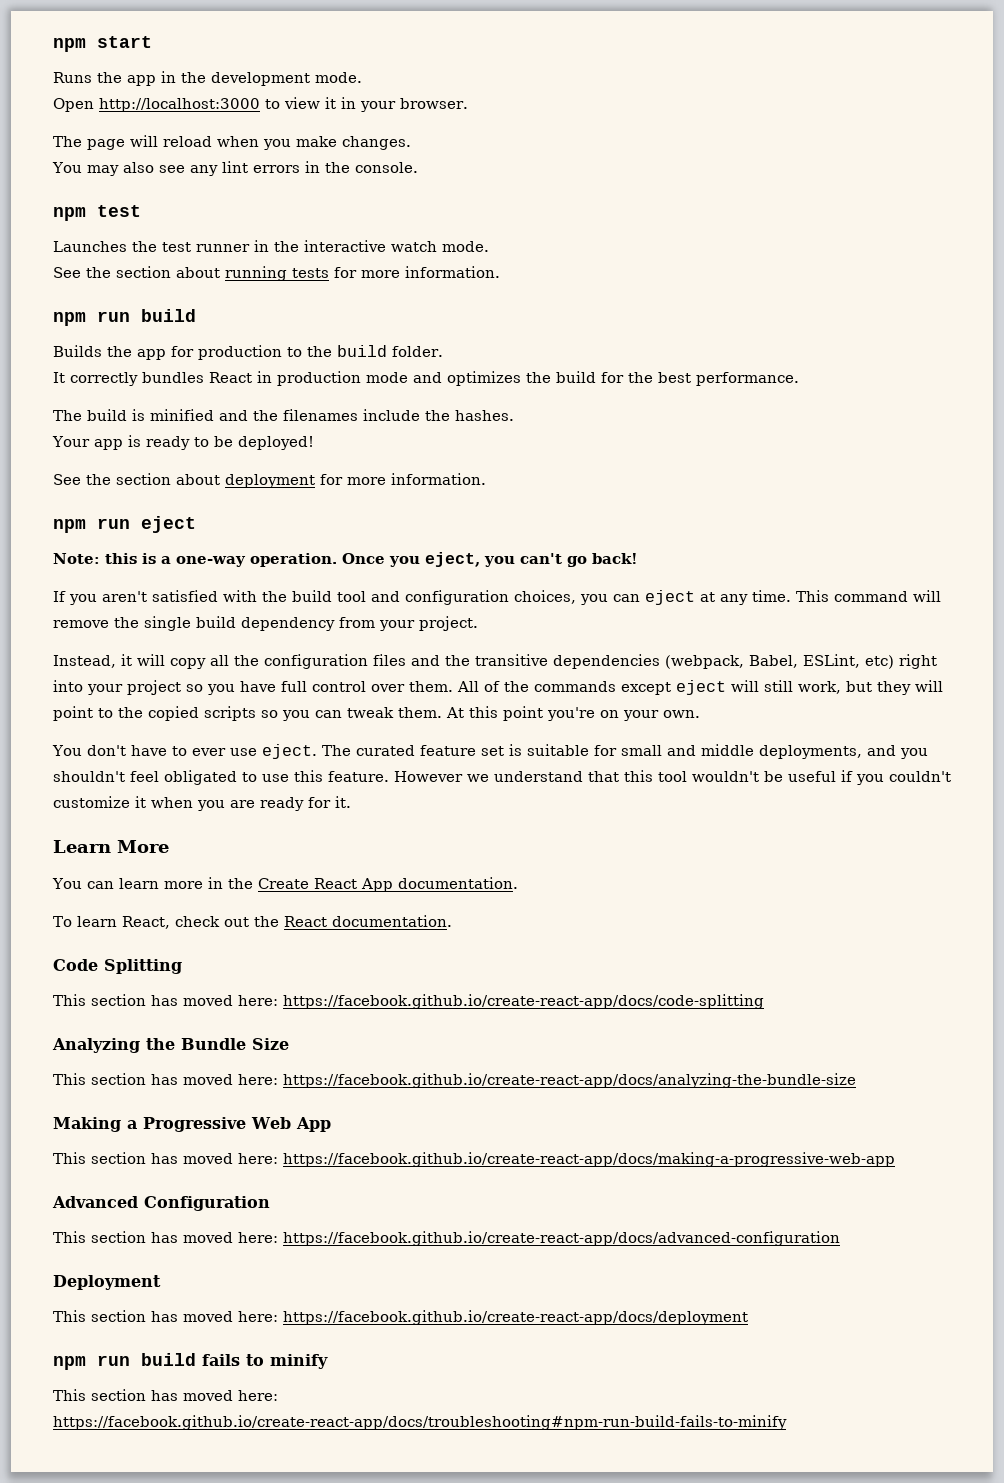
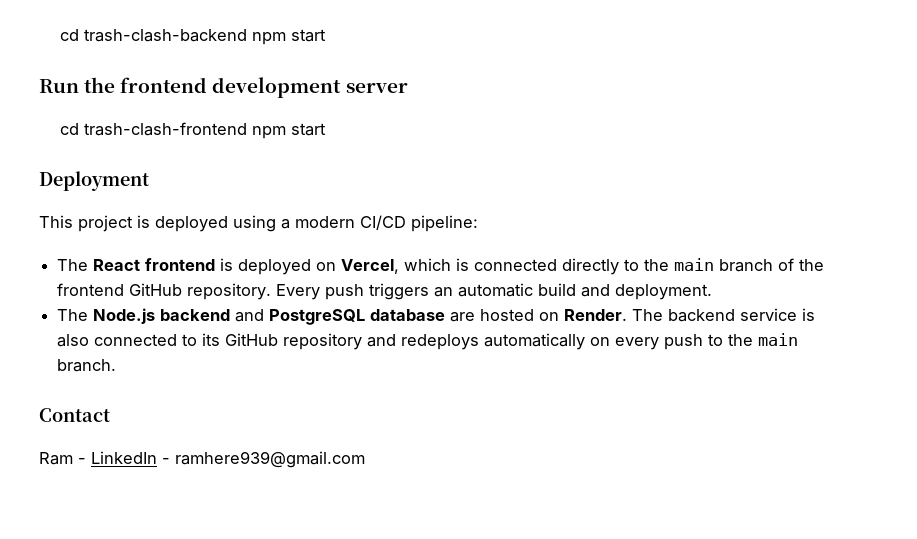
- npm start
- Runs the app in the development mode.
- Open http://localhost:3000 to view it in your browser.
- The page will reload when you make changes.
- You may also see any lint errors in the console.
- npm test
- Launches the test runner in the interactive watch mode.
- See the section about running tests for more information.
- npm run build
- Builds the app for production to the build folder.
- It correctly bundles React in production mode and optimizes the build for the best performance.
- The build is minified and the filenames include the hashes.
- Your app is ready to be deployed!
- See the section about deployment for more information.
- npm run eject
- Note: this is a one-way operation. Once you eject, you can't go back!
- If you aren't satisfied with the build tool and configuration choices, you can eject at any time. This command will remove the single build dependency from your project.
- Instead, it will copy all the configuration files and the transitive dependencies (webpack, Babel, ESLint, etc) right into your project so you have full control over them. All of the commands except eject will still work, but they will point to the copied scripts so you can tweak them. At this point you're on your own.
- You don't have to ever use eject. The curated feature set is suitable for small and middle deployments, and you shouldn't feel obligated to use this feature. However we understand that this tool wouldn't be useful if you couldn't customize it when you are ready for it.
- Learn More
- You can learn more in the Create React App documentation.
- To learn React, check out the React documentation.
- Code Splitting
- This section has moved here: https://facebook.github.io/create-react-app/docs/code-splitting
- Analyzing the Bundle Size
- This section has moved here: https://facebook.github.io/create-react-app/docs/analyzing-the-bundle-size
- Making a Progressive Web App
- This section has moved here: https://facebook.github.io/create-react-app/docs/making-a-progressive-web-app
- Advanced Configuration
- This section has moved here: https://facebook.github.io/create-react-app/docs/advanced-configuration
+ cd trash-clash-backend npm start
+ Run the frontend development server
+ cd trash-clash-frontend npm start
  Deployment
- This section has moved here: https://facebook.github.io/create-react-app/docs/deployment
- npm run build fails to minify
- This section has moved here: https://facebook.github.io/create-react-app/docs/troubleshooting#npm-run-build-fails-to-minify
+ This project is deployed using a modern CI/CD pipeline:
+ The React frontend is deployed on Vercel, which is connected directly to the main branch of the frontend GitHub repository. Every push triggers an automatic build and deployment.
+ The Node.js backend and PostgreSQL database are hosted on Render. The backend service is also connected to its GitHub repository and redeploys automatically on every push to the main branch.
+ Contact
+ Ram - LinkedIn - ramhere939@gmail.com

